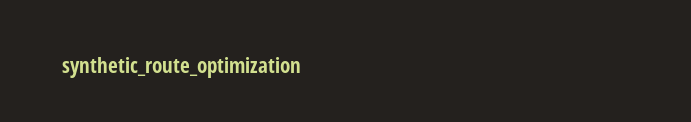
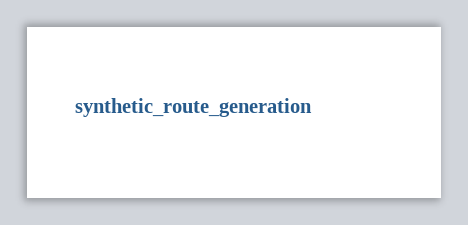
- synthetic_route_optimization
+ synthetic_route_generation

